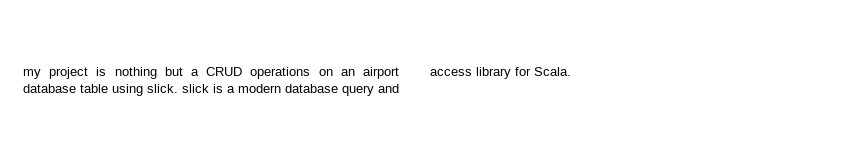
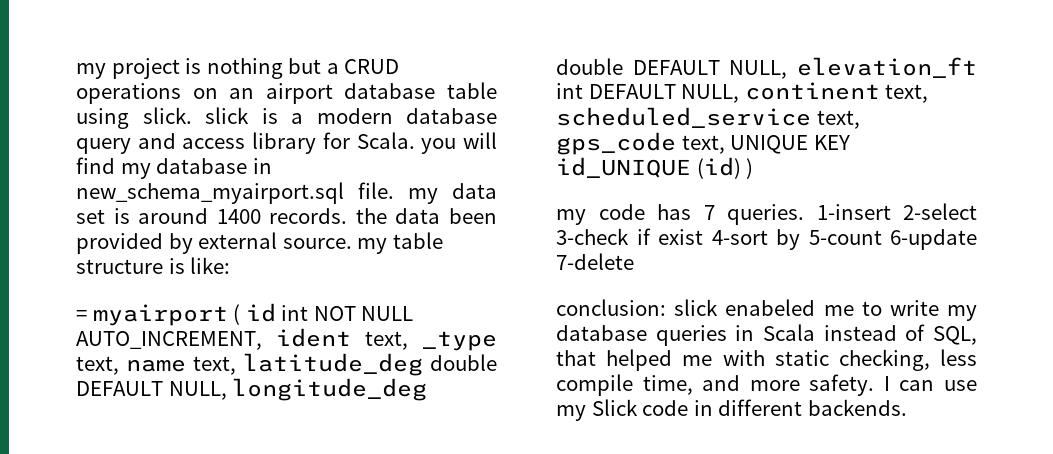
- my project is nothing but a CRUD operations on an airport database table using slick. slick is a modern database query and access library for Scala.
+ my project is nothing but a CRUD operations on an airport database table using slick. slick is a modern database query and access library for Scala. you will find my database in new_schema_myairport.sql file. my data set is around 1400 records. the data been provided by external source. my table structure is like:
+ = myairport ( id int NOT NULL AUTO_INCREMENT, ident text, _type text, name text, latitude_deg double DEFAULT NULL, longitude_deg double DEFAULT NULL, elevation_ft int DEFAULT NULL, continent text, scheduled_service text, gps_code text, UNIQUE KEY id_UNIQUE (id) )
+ my code has 7 queries. 1-insert 2-select 3-check if exist 4-sort by 5-count 6-update 7-delete
+ conclusion: slick enabeled me to write my database queries in Scala instead of SQL, that helped me with static checking, less compile time, and more safety. I can use my Slick code in different backends.

